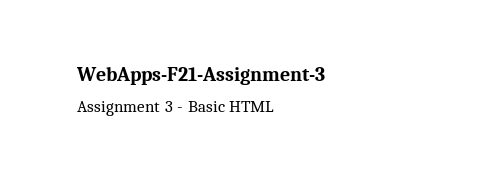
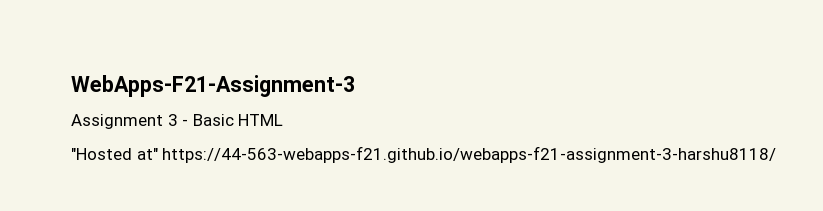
+ "Hosted at" https://44-563-webapps-f21.github.io/webapps-f21-assignment-3-harshu8118/

